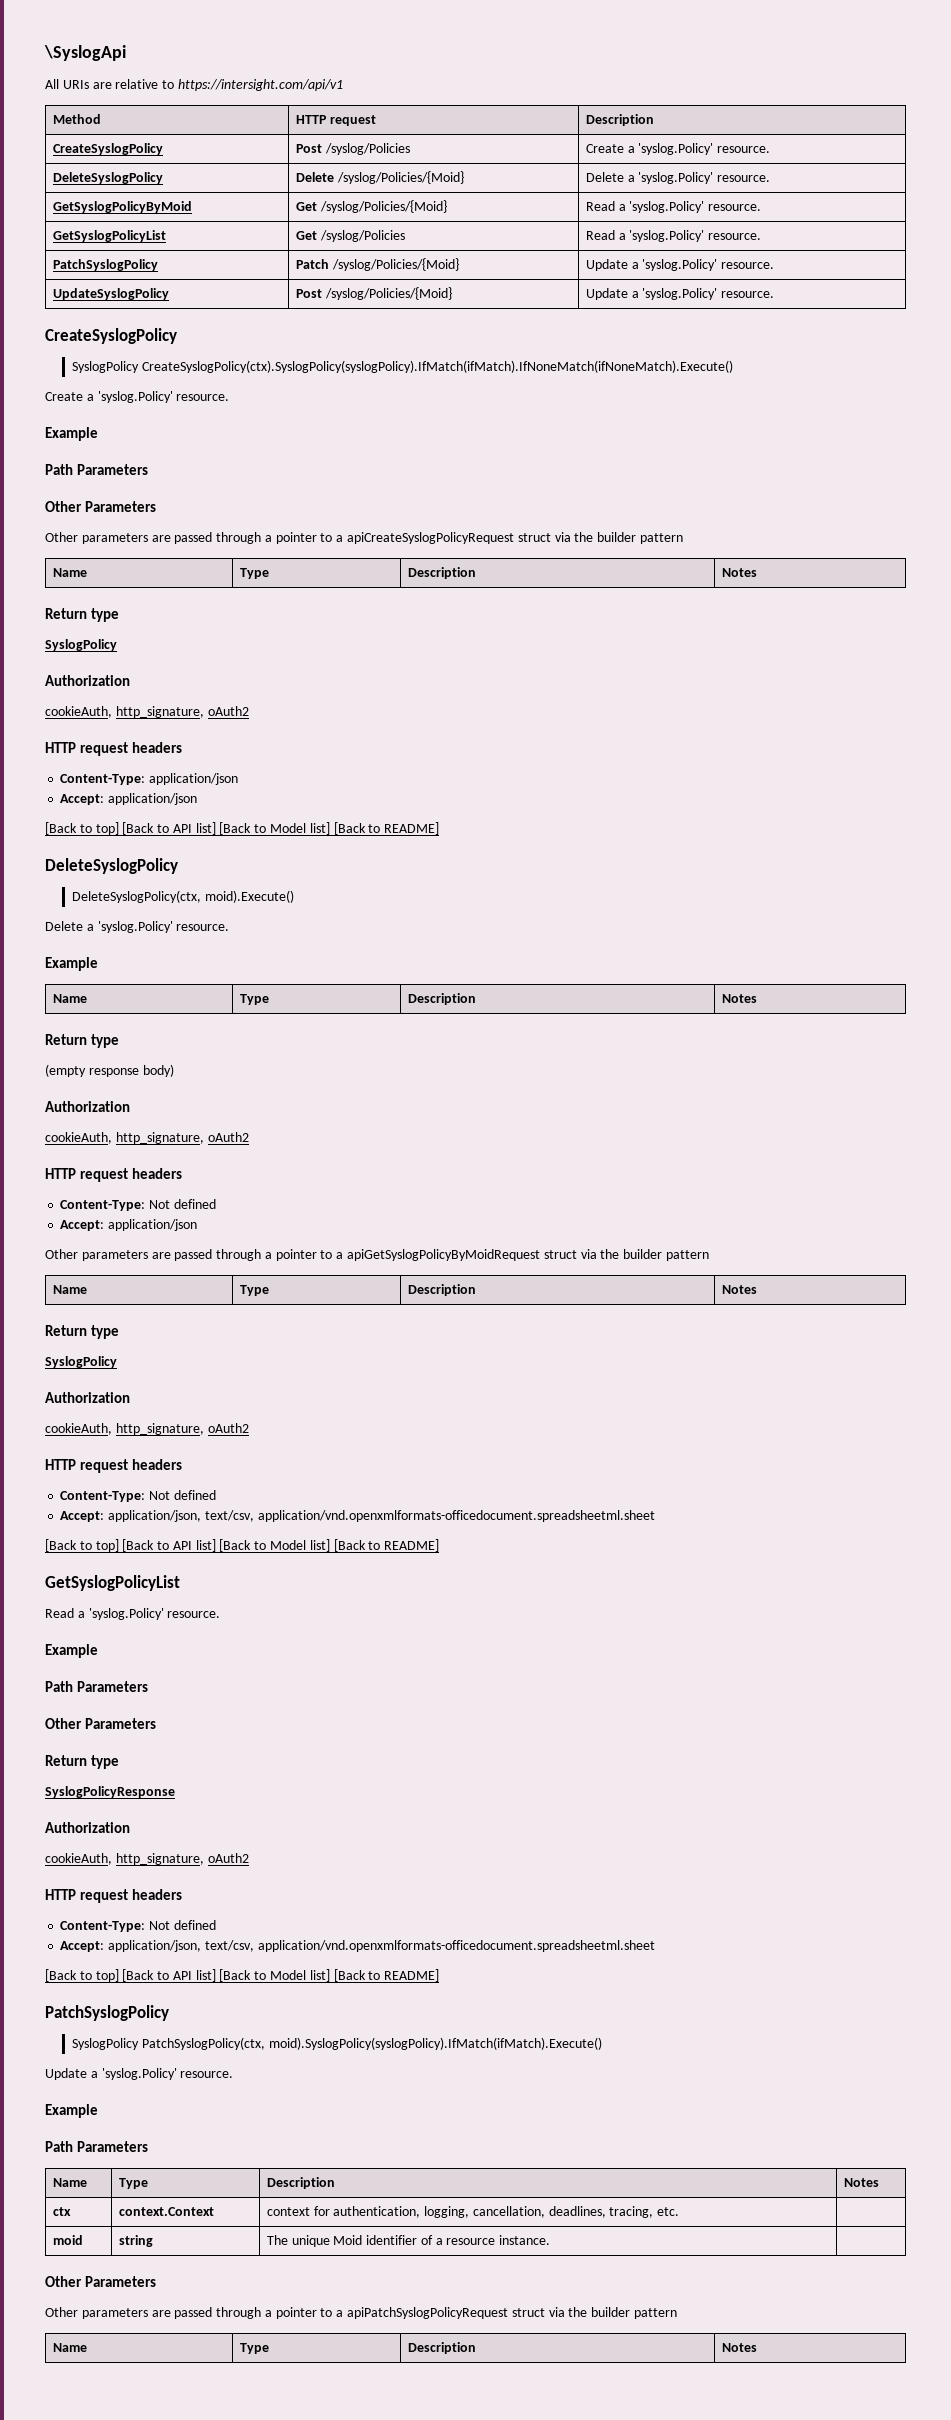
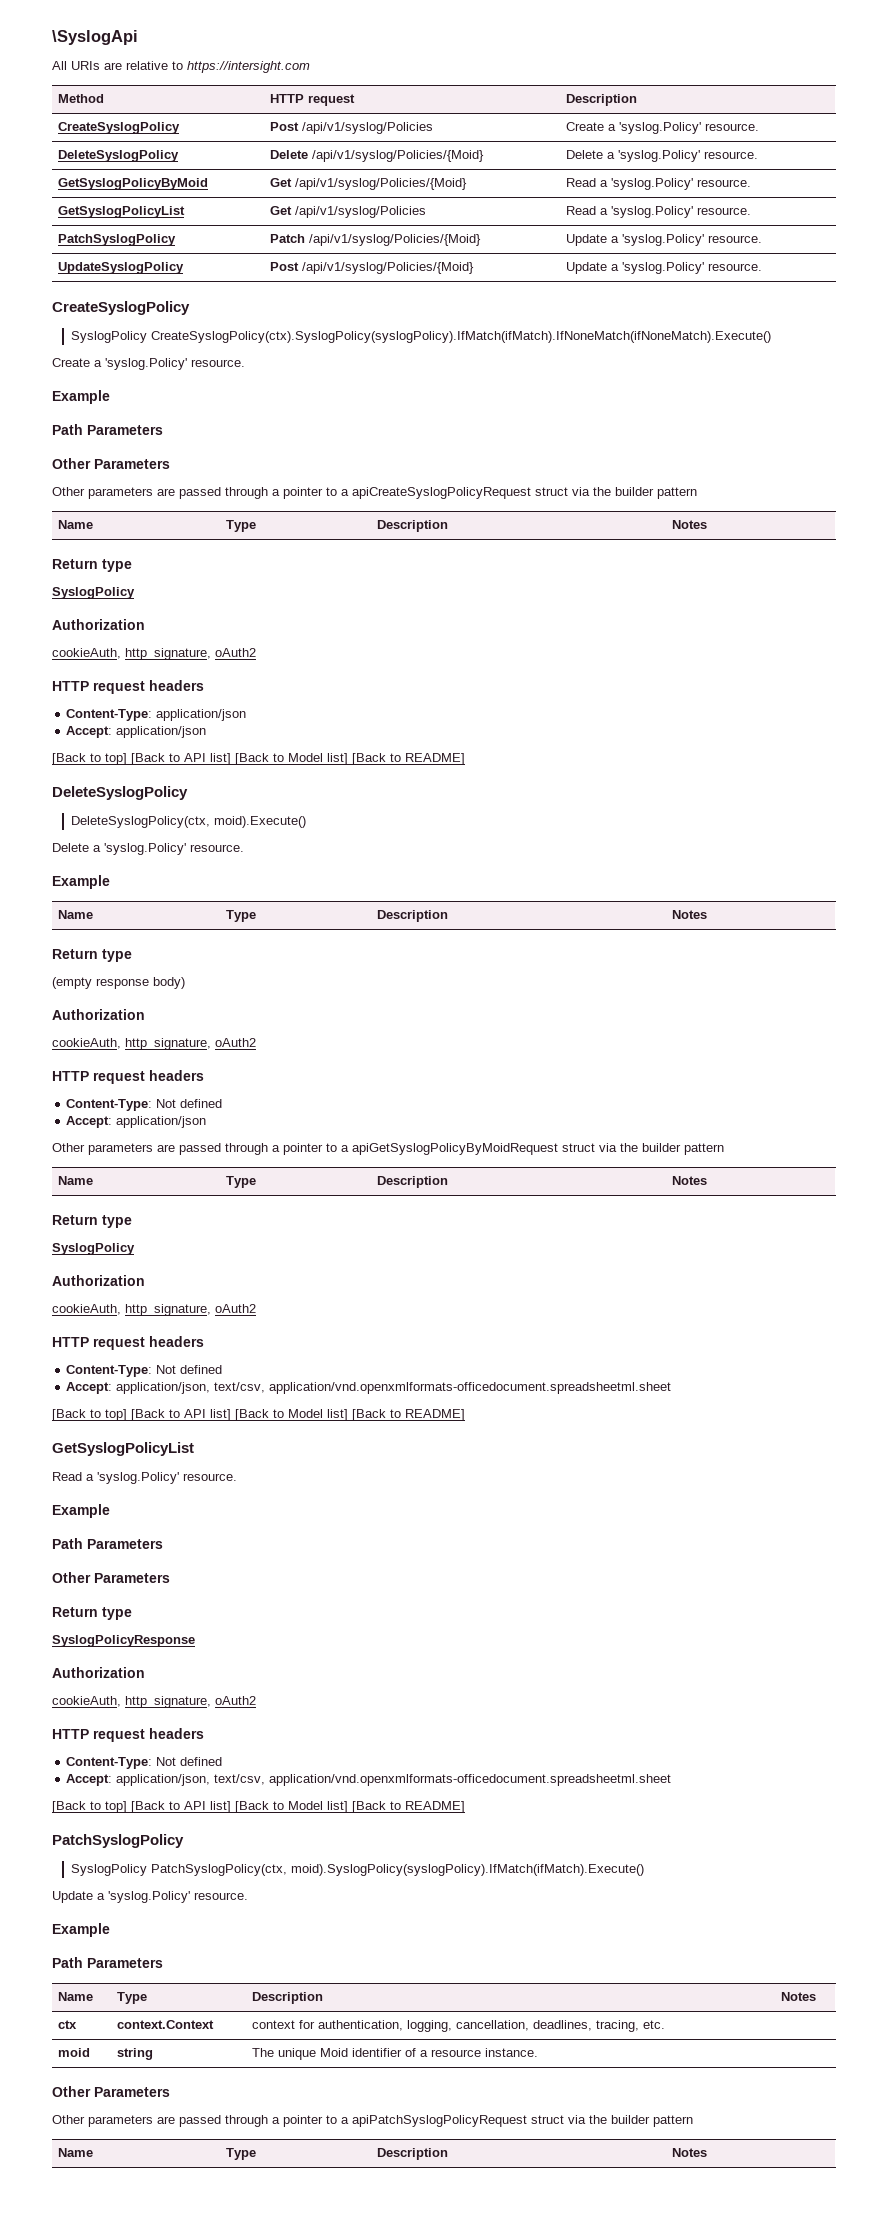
- All URIs are relative to https://intersight.com/api/v1
+ All URIs are relative to https://intersight.com
- CreateSyslogPolicy | Post /syslog/Policies | Create a 'syslog.Policy' resource.
+ CreateSyslogPolicy | Post /api/v1/syslog/Policies | Create a 'syslog.Policy' resource.
- DeleteSyslogPolicy | Delete /syslog/Policies/{Moid} | Delete a 'syslog.Policy' resource.
+ DeleteSyslogPolicy | Delete /api/v1/syslog/Policies/{Moid} | Delete a 'syslog.Policy' resource.
- GetSyslogPolicyByMoid | Get /syslog/Policies/{Moid} | Read a 'syslog.Policy' resource.
+ GetSyslogPolicyByMoid | Get /api/v1/syslog/Policies/{Moid} | Read a 'syslog.Policy' resource.
- GetSyslogPolicyList | Get /syslog/Policies | Read a 'syslog.Policy' resource.
+ GetSyslogPolicyList | Get /api/v1/syslog/Policies | Read a 'syslog.Policy' resource.
- PatchSyslogPolicy | Patch /syslog/Policies/{Moid} | Update a 'syslog.Policy' resource.
+ PatchSyslogPolicy | Patch /api/v1/syslog/Policies/{Moid} | Update a 'syslog.Policy' resource.
- UpdateSyslogPolicy | Post /syslog/Policies/{Moid} | Update a 'syslog.Policy' resource.
+ UpdateSyslogPolicy | Post /api/v1/syslog/Policies/{Moid} | Update a 'syslog.Policy' resource.

